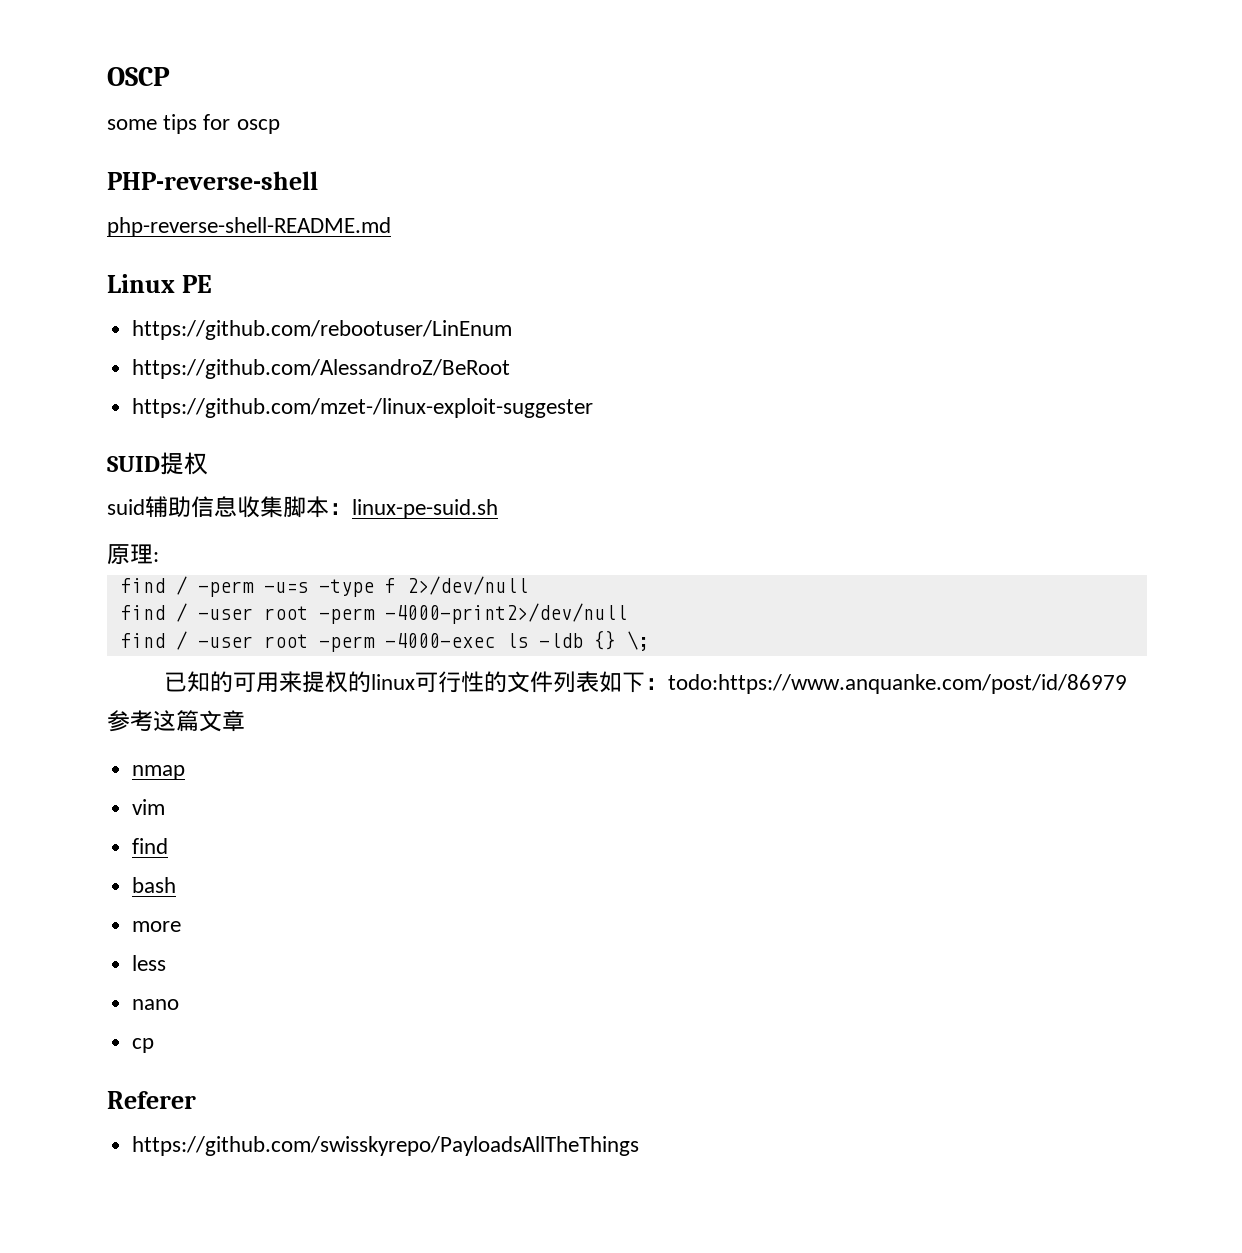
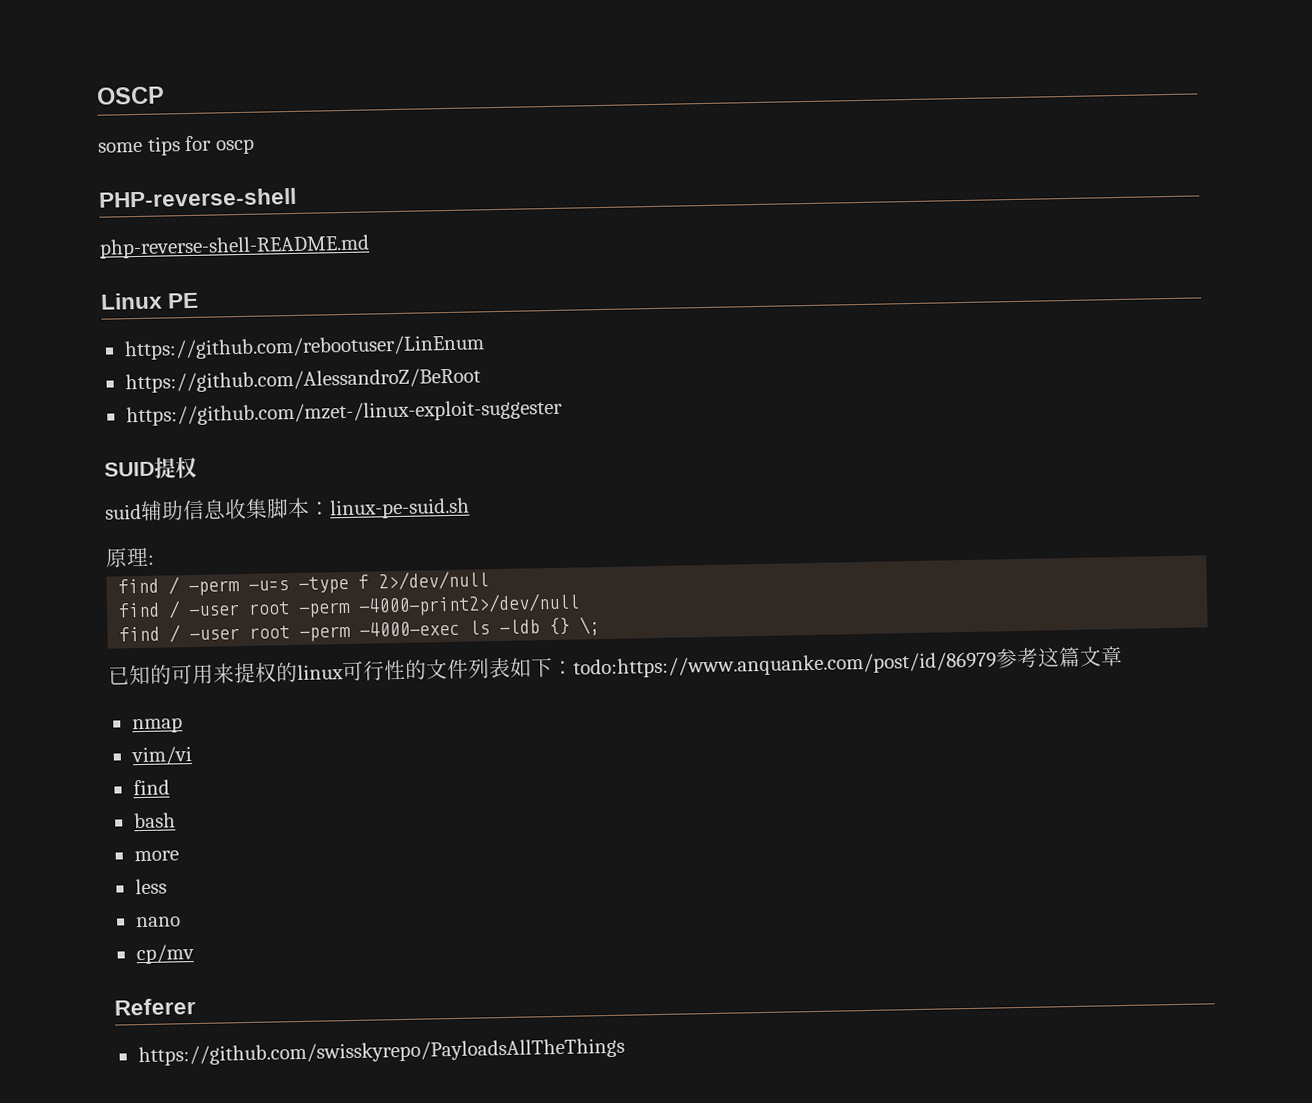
- vim
+ vim/vi
- cp
+ cp/mv

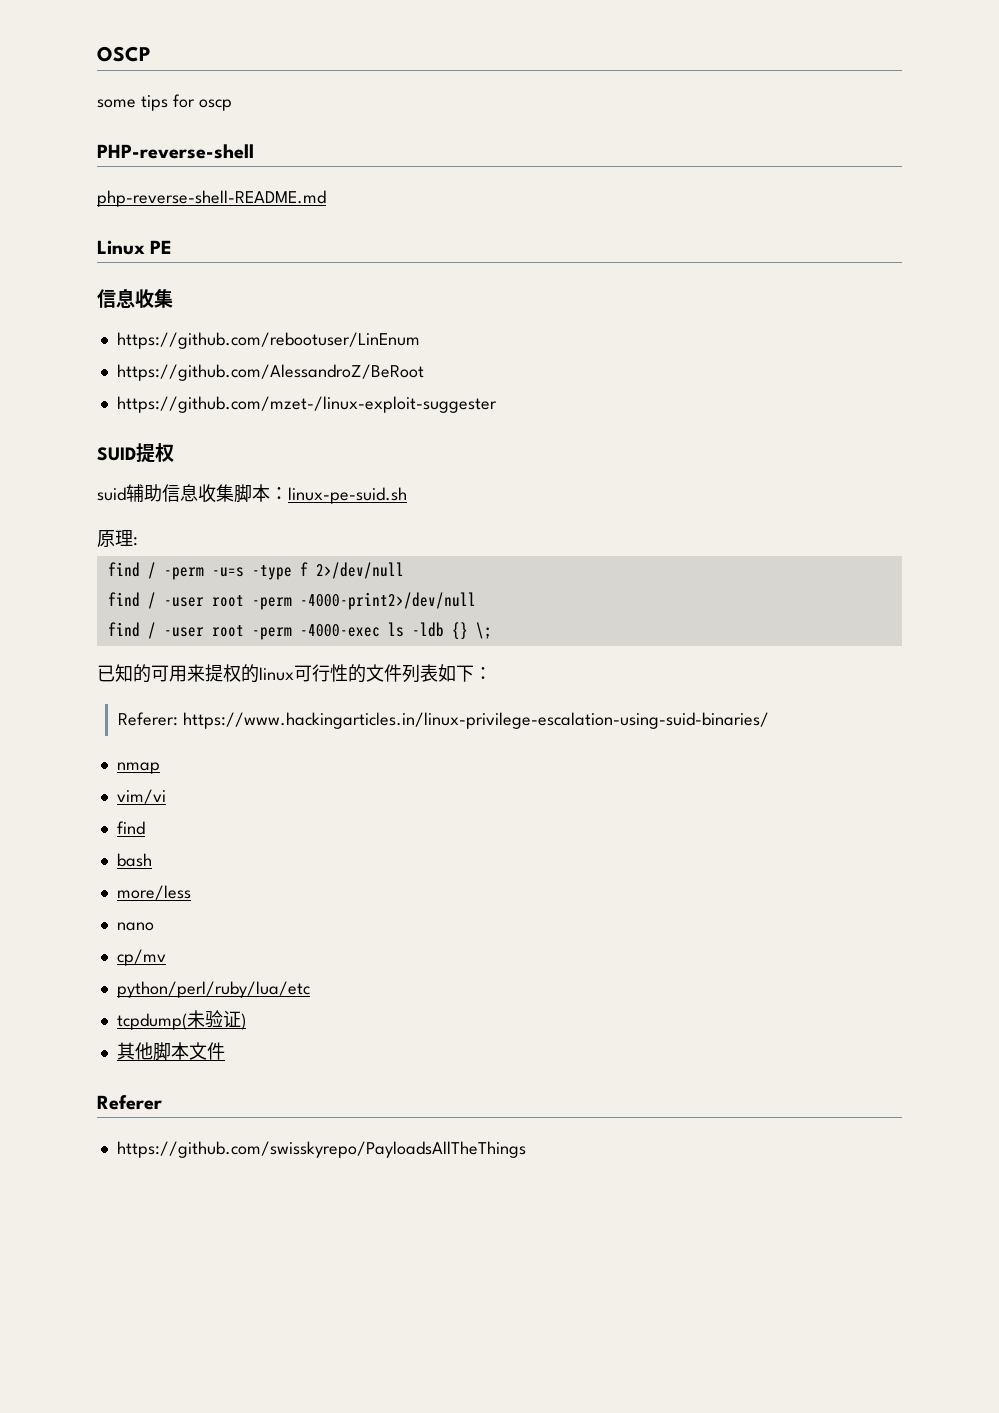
  Linux PE
+ 信息收集
- 已知的可用来提权的linux可行性的文件列表如下：todo:https://www.anquanke.com/post/id/86979参考这篇文章
+ 已知的可用来提权的linux可行性的文件列表如下：
+ Referer: https://www.hackingarticles.in/linux-privilege-escalation-using-suid-binaries/
- more
- less
+ more/less
+ python/perl/ruby/lua/etc
+ tcpdump(未验证)
+ 其他脚本文件

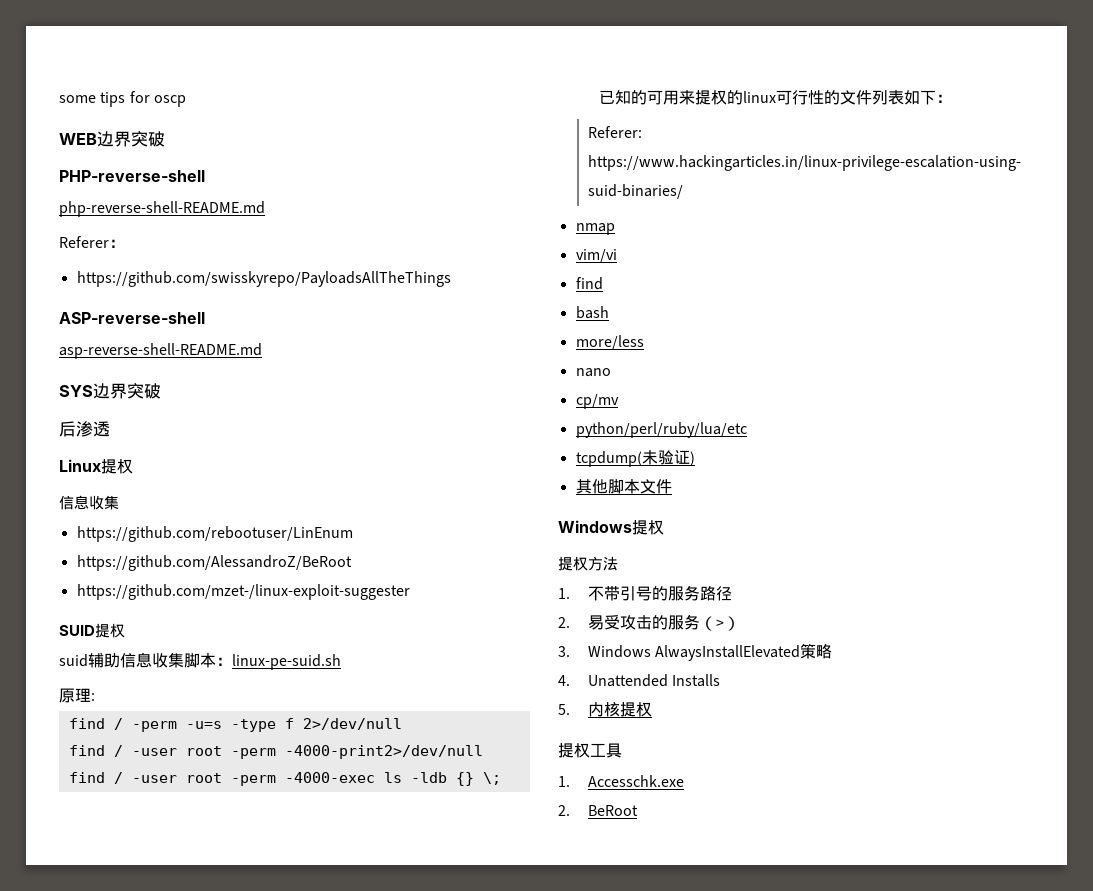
- OSCP
+ WEB边界突破
+ Referer：
+ https://github.com/swisskyrepo/PayloadsAllTheThings
+ ASP-reverse-shell
+ asp-reverse-shell-README.md
+ SYS边界突破
+ 后渗透
- Linux PE
+ Linux提权
- Referer
- https://github.com/swisskyrepo/PayloadsAllTheThings
+ Windows提权
+ 提权方法
+ 1.不带引号的服务路径
+ 2.易受攻击的服务（>）
+ 3. Windows AlwaysInstallElevated策略
+ 4. Unattended Installs
+ 5.内核提权
+ 提权工具
+ 1. Accesschk.exe
+ 2. BeRoot

